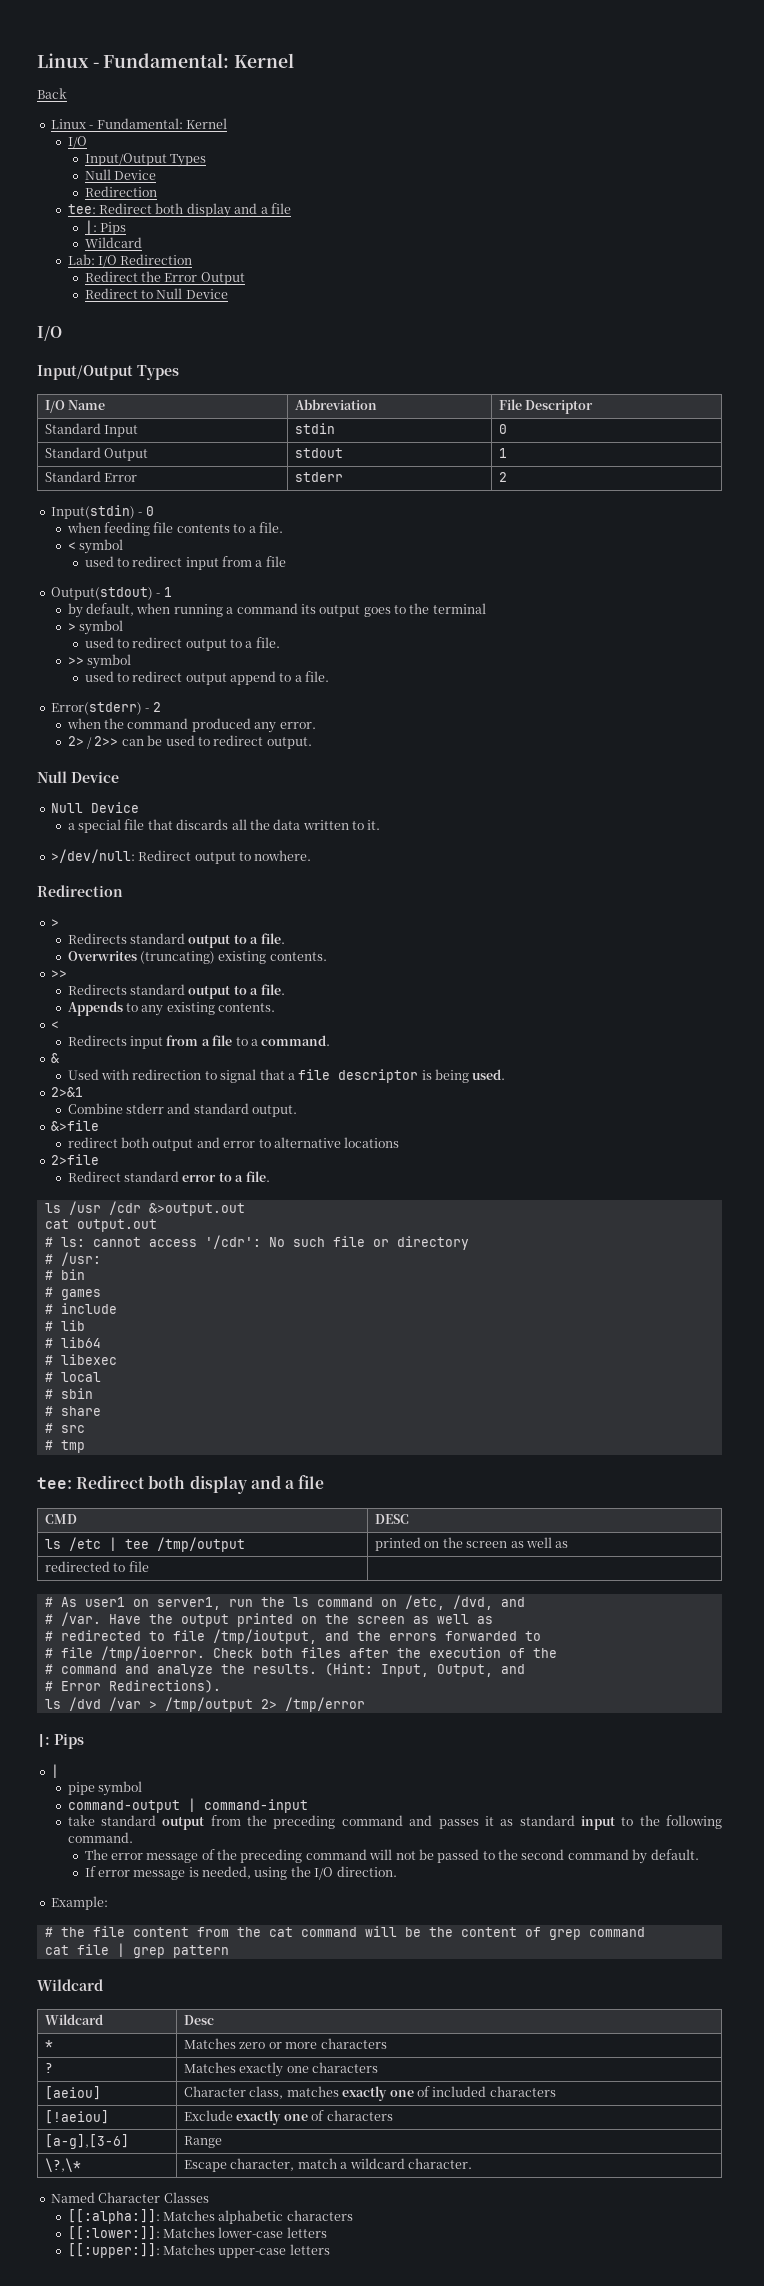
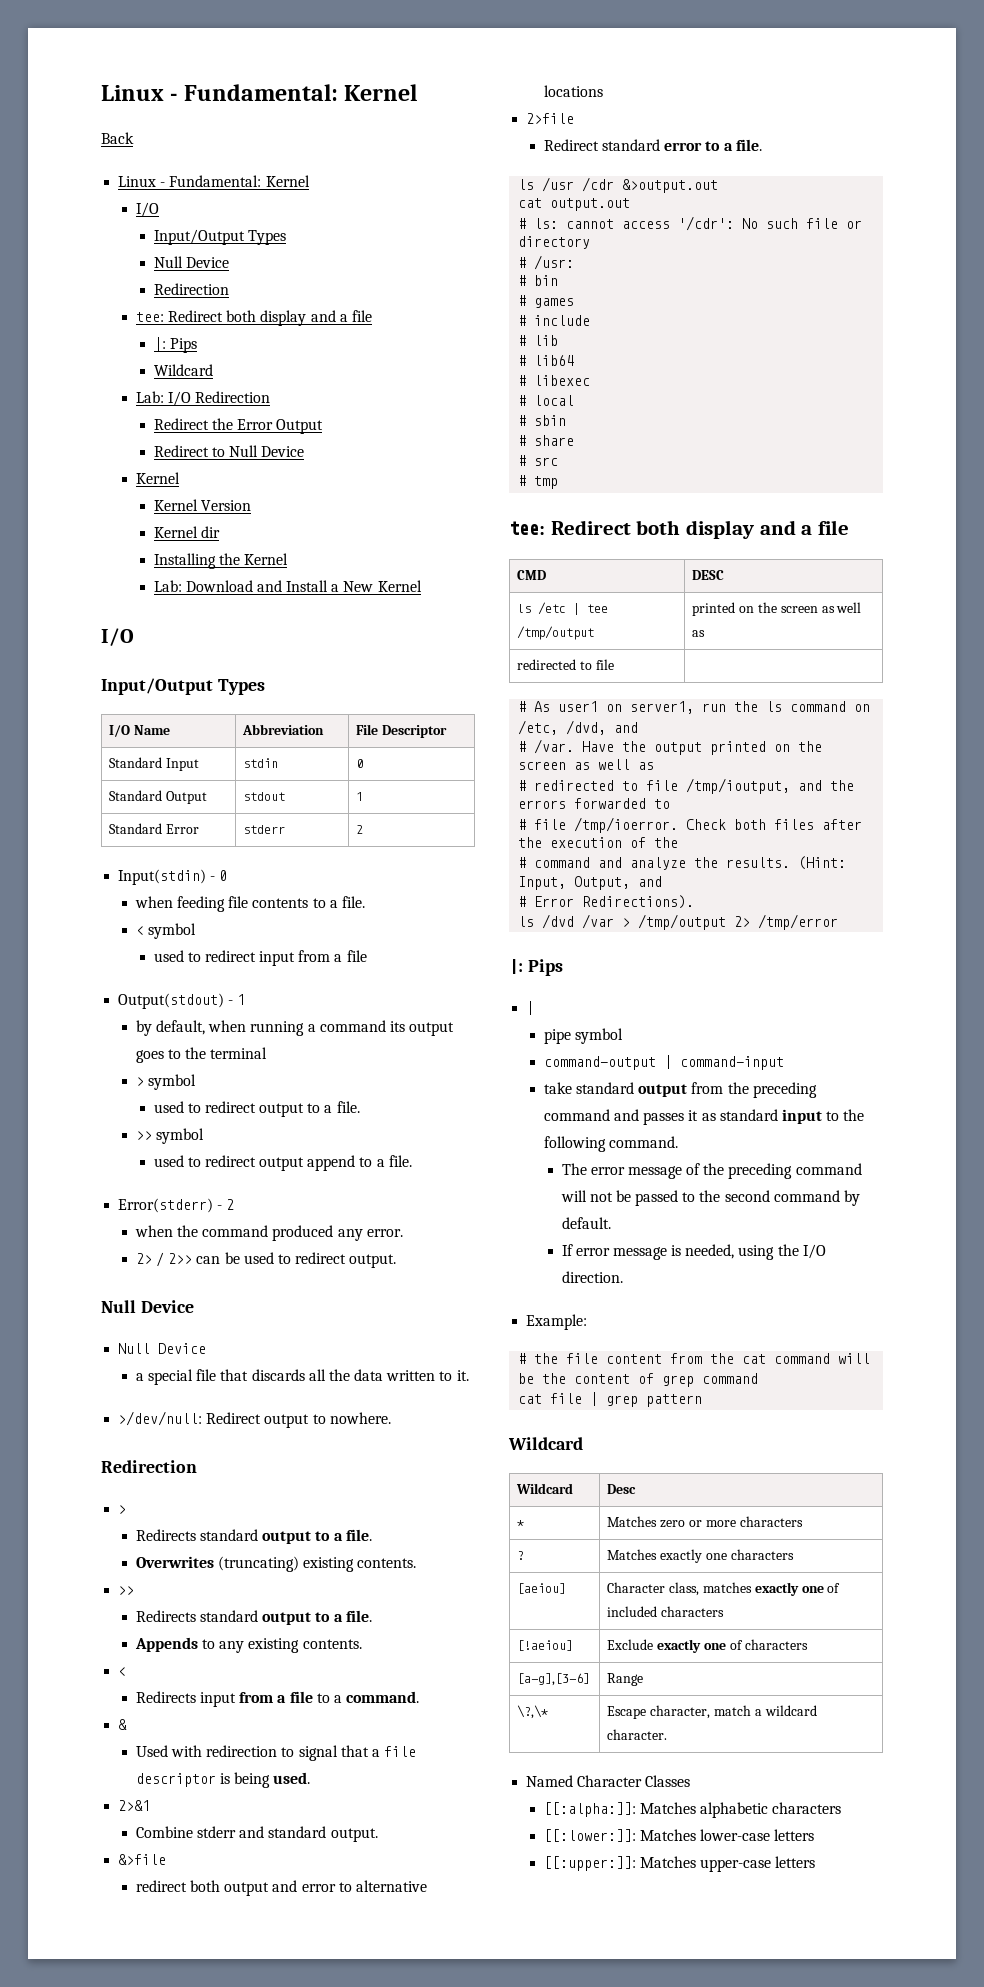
  Redirect to Null Device
+ Kernel
+ Kernel Version
+ Kernel dir
+ Installing the Kernel
+ Lab: Download and Install a New Kernel

